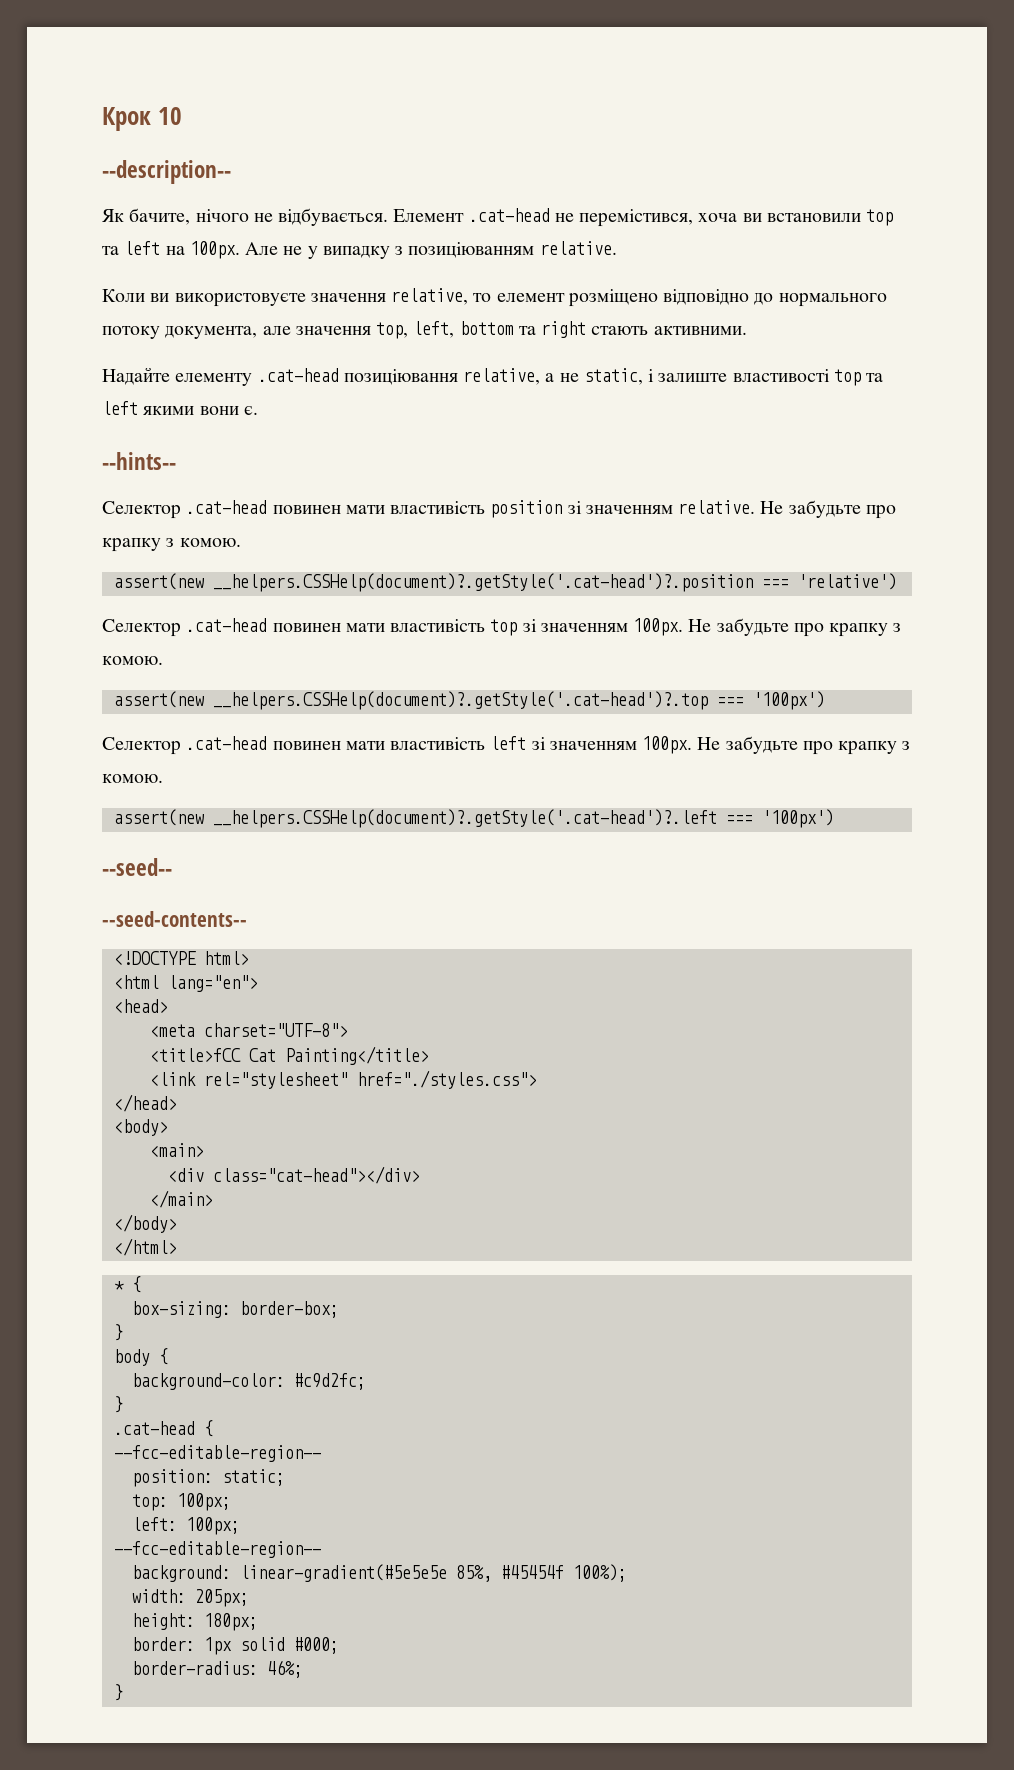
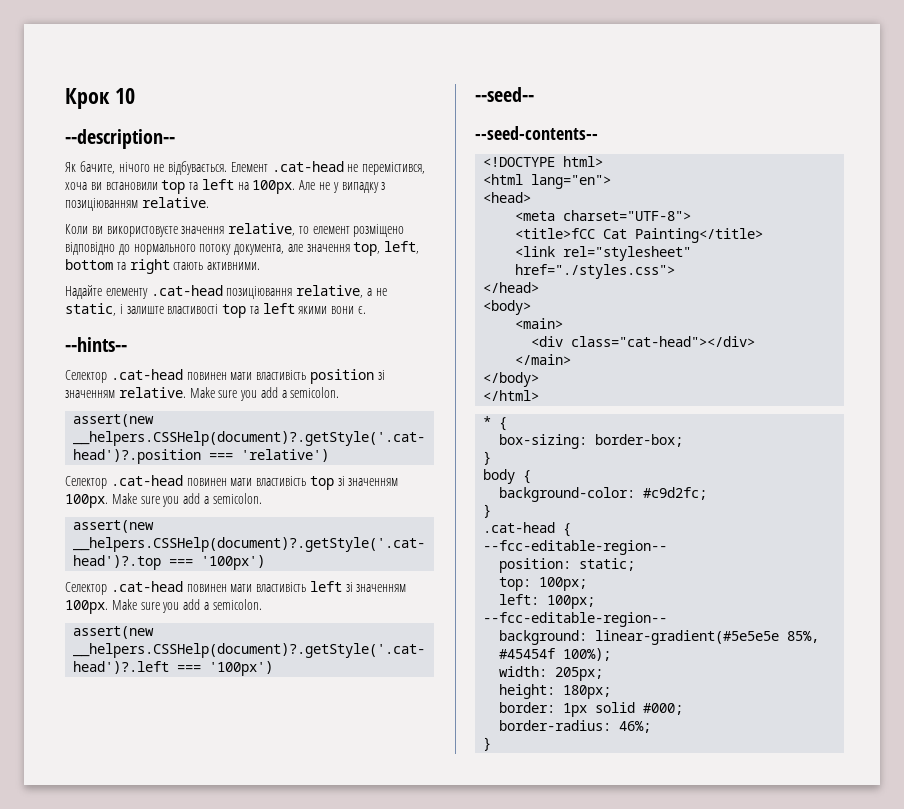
- Селектор .cat-head повинен мати властивість position зі значенням relative. Не забудьте про крапку з комою.
+ Селектор .cat-head повинен мати властивість position зі значенням relative. Make sure you add a semicolon.
- Селектор .cat-head повинен мати властивість top зі значенням 100px. Не забудьте про крапку з комою.
+ Селектор .cat-head повинен мати властивість top зі значенням 100px. Make sure you add a semicolon.
- Селектор .cat-head повинен мати властивість left зі значенням 100px. Не забудьте про крапку з комою.
+ Селектор .cat-head повинен мати властивість left зі значенням 100px. Make sure you add a semicolon.

